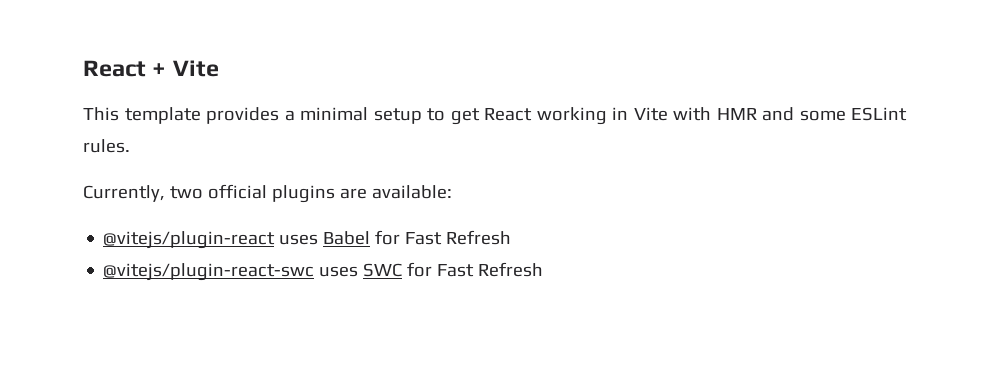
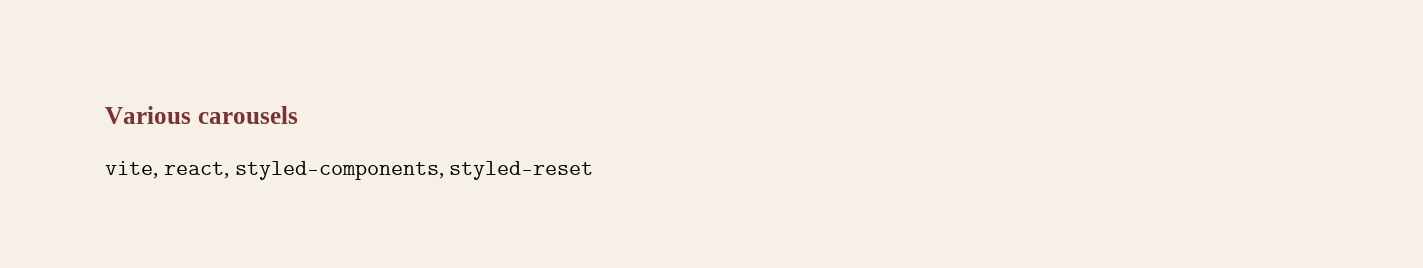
- React + Vite
- This template provides a minimal setup to get React working in Vite with HMR and some ESLint rules.
- Currently, two official plugins are available:
- @vitejs/plugin-react uses Babel for Fast Refresh
- @vitejs/plugin-react-swc uses SWC for Fast Refresh
+ Various carousels
+ vite, react, styled-components, styled-reset

